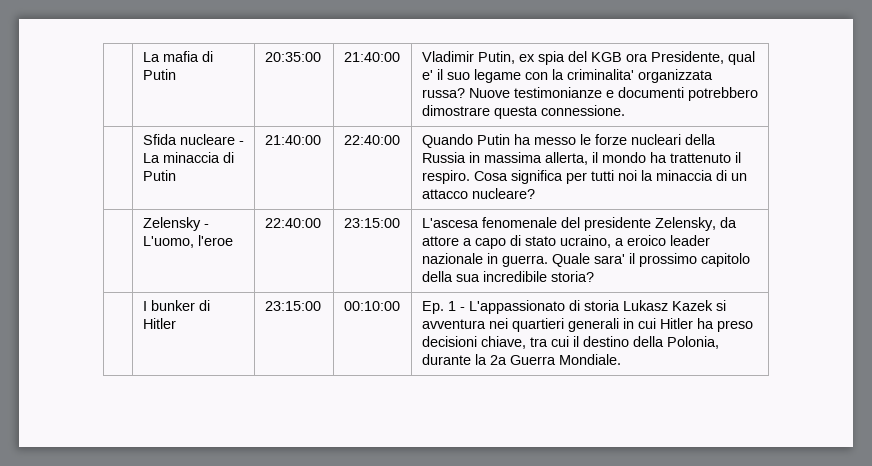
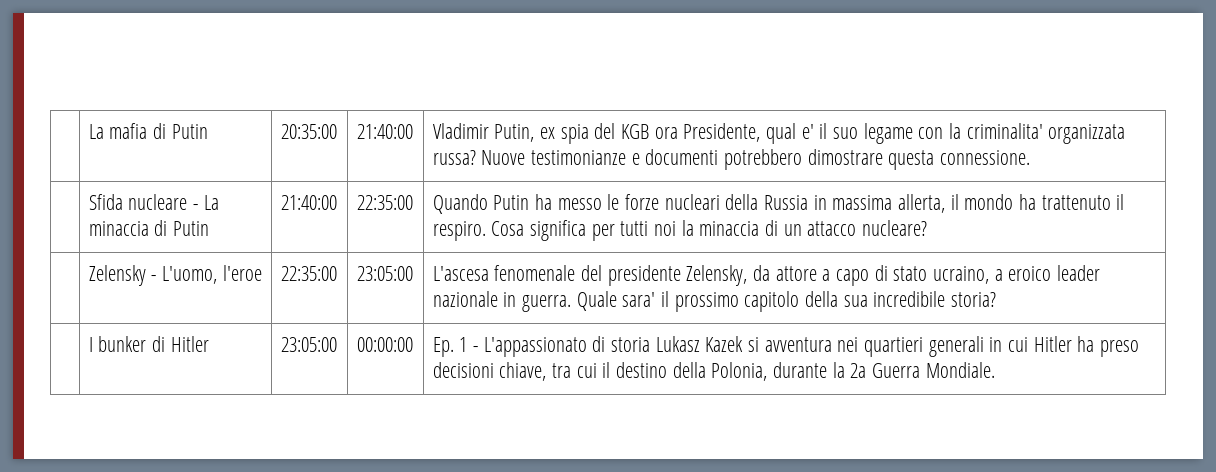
- | Sfida nucleare - La minaccia di Putin | 21:40:00 | 22:40:00 | Quando Putin ha messo le forze nucleari della Russia in massima allerta, il mondo ha trattenuto il respiro. Cosa significa per tutti noi la minaccia di un attacco nucleare?
+ | Sfida nucleare - La minaccia di Putin | 21:40:00 | 22:35:00 | Quando Putin ha messo le forze nucleari della Russia in massima allerta, il mondo ha trattenuto il respiro. Cosa significa per tutti noi la minaccia di un attacco nucleare?
- | Zelensky - L'uomo, l'eroe | 22:40:00 | 23:15:00 | L'ascesa fenomenale del presidente Zelensky, da attore a capo di stato ucraino, a eroico leader nazionale in guerra. Quale sara' il prossimo capitolo della sua incredibile storia?
+ | Zelensky - L'uomo, l'eroe | 22:35:00 | 23:05:00 | L'ascesa fenomenale del presidente Zelensky, da attore a capo di stato ucraino, a eroico leader nazionale in guerra. Quale sara' il prossimo capitolo della sua incredibile storia?
- | I bunker di Hitler | 23:15:00 | 00:10:00 | Ep. 1 - L'appassionato di storia Lukasz Kazek si avventura nei quartieri generali in cui Hitler ha preso decisioni chiave, tra cui il destino della Polonia, durante la 2a Guerra Mondiale.
+ | I bunker di Hitler | 23:05:00 | 00:00:00 | Ep. 1 - L'appassionato di storia Lukasz Kazek si avventura nei quartieri generali in cui Hitler ha preso decisioni chiave, tra cui il destino della Polonia, durante la 2a Guerra Mondiale.

